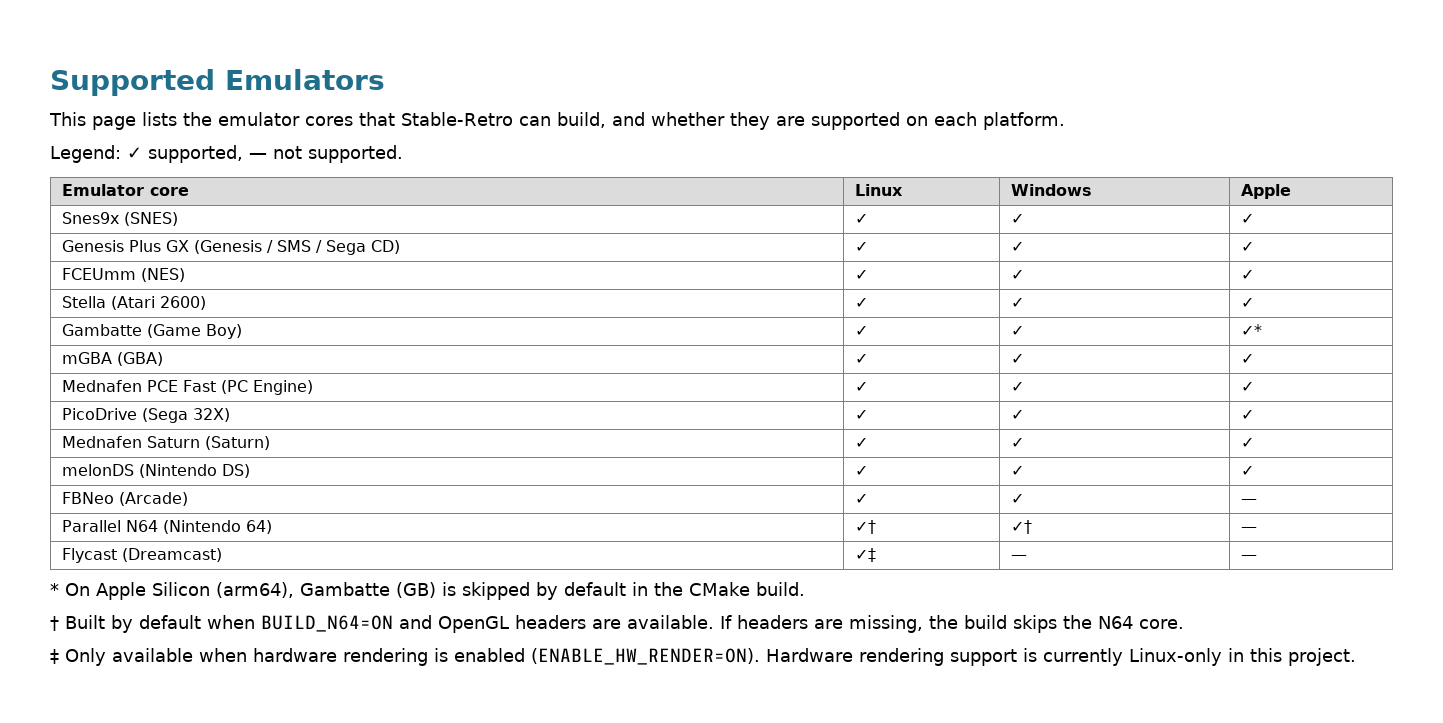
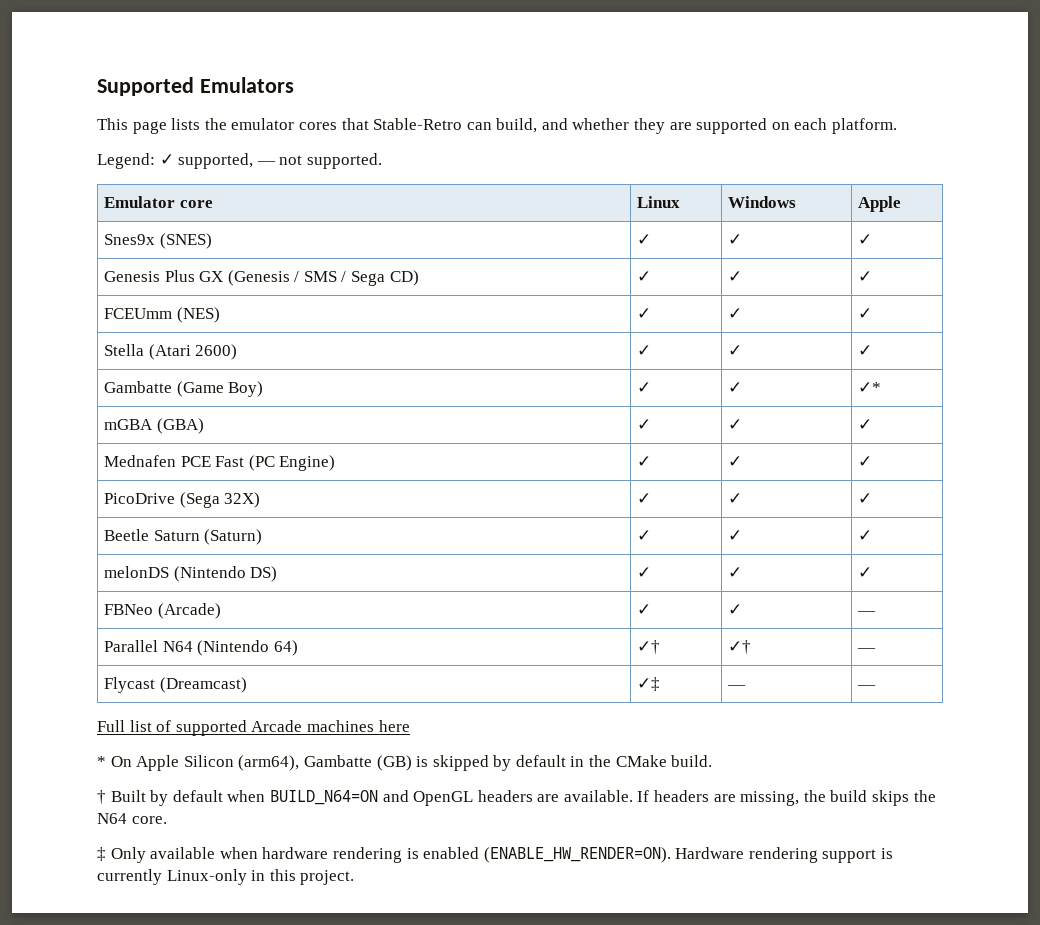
- Mednafen Saturn (Saturn) | ✓ | ✓ | ✓
+ Beetle Saturn (Saturn) | ✓ | ✓ | ✓
+ Full list of supported Arcade machines here

